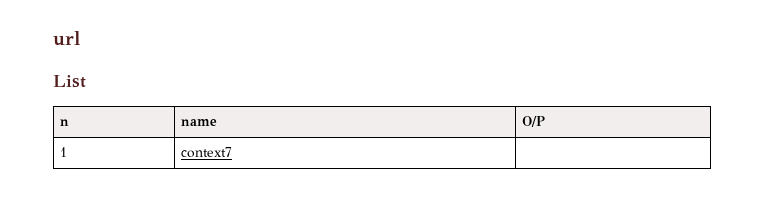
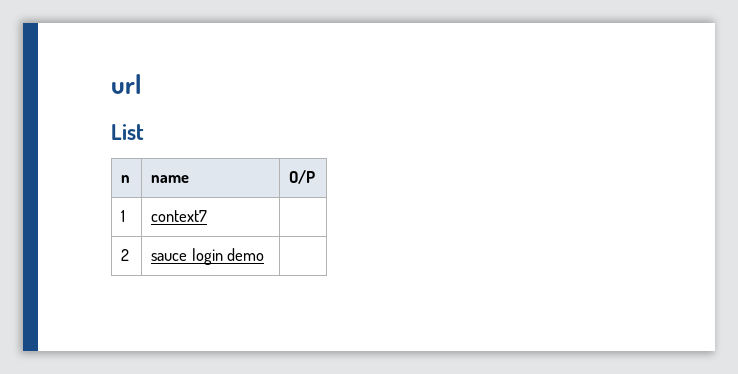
+ 2 | sauce login demo |

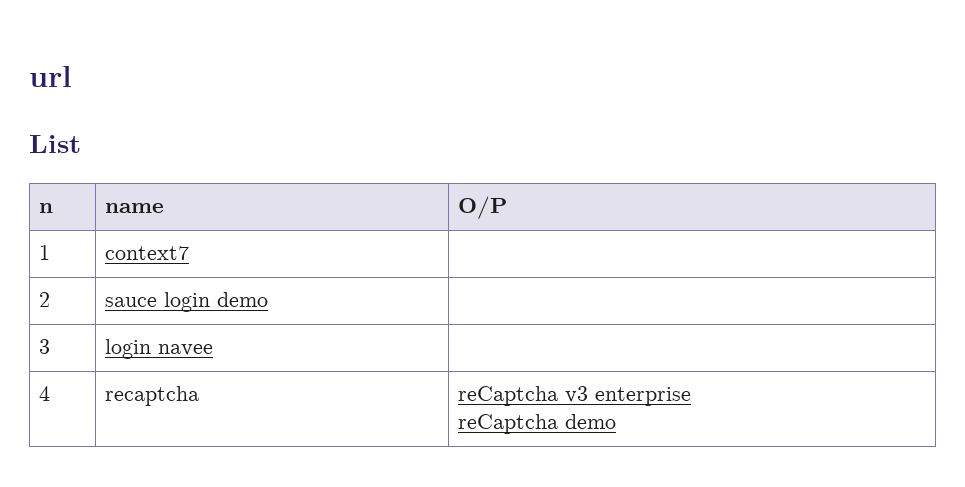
+ 3 | login navee |
+ 4 | recaptcha | reCaptcha v3 enterprise
+ reCaptcha demo

